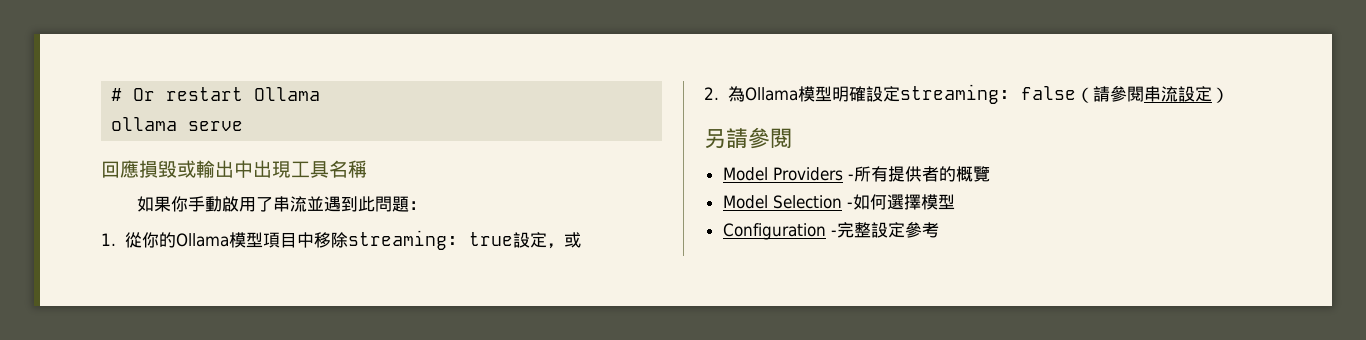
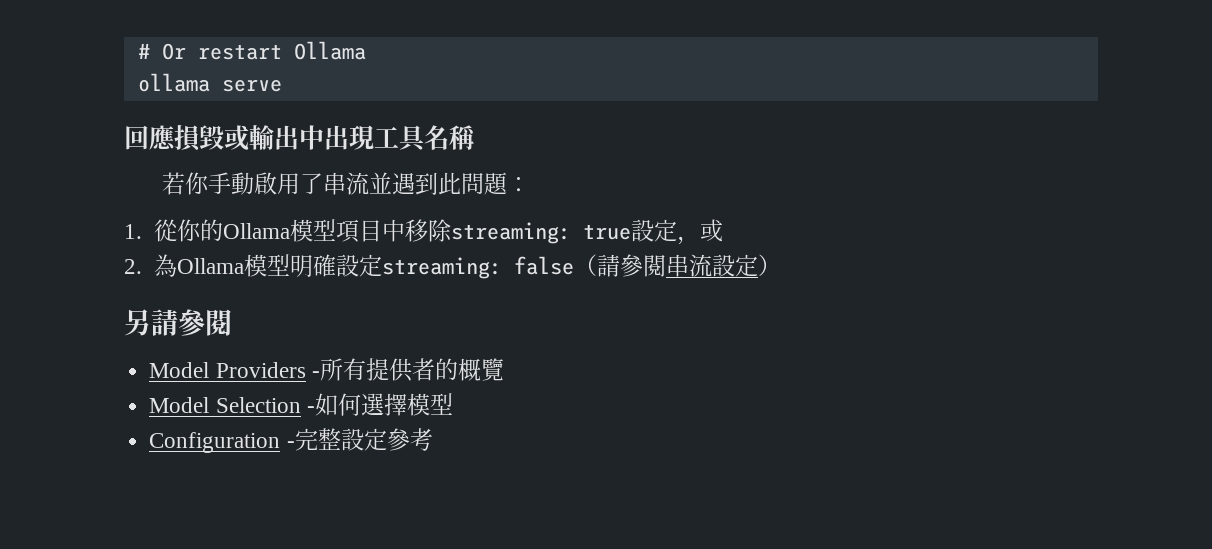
- 如果你手動啟用了串流並遇到此問題：
+ 若你手動啟用了串流並遇到此問題：

